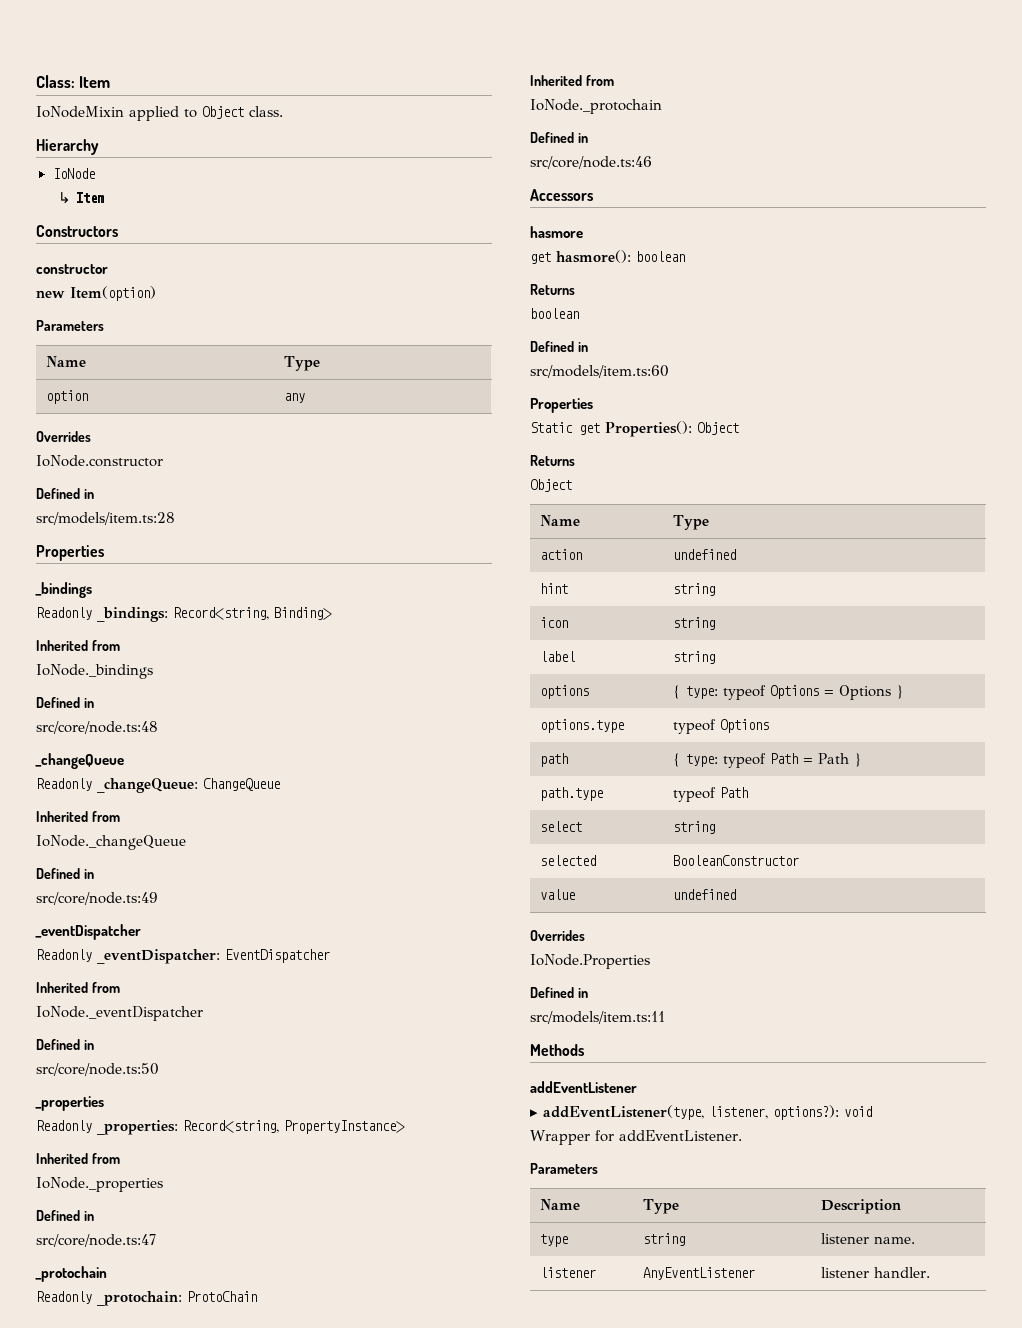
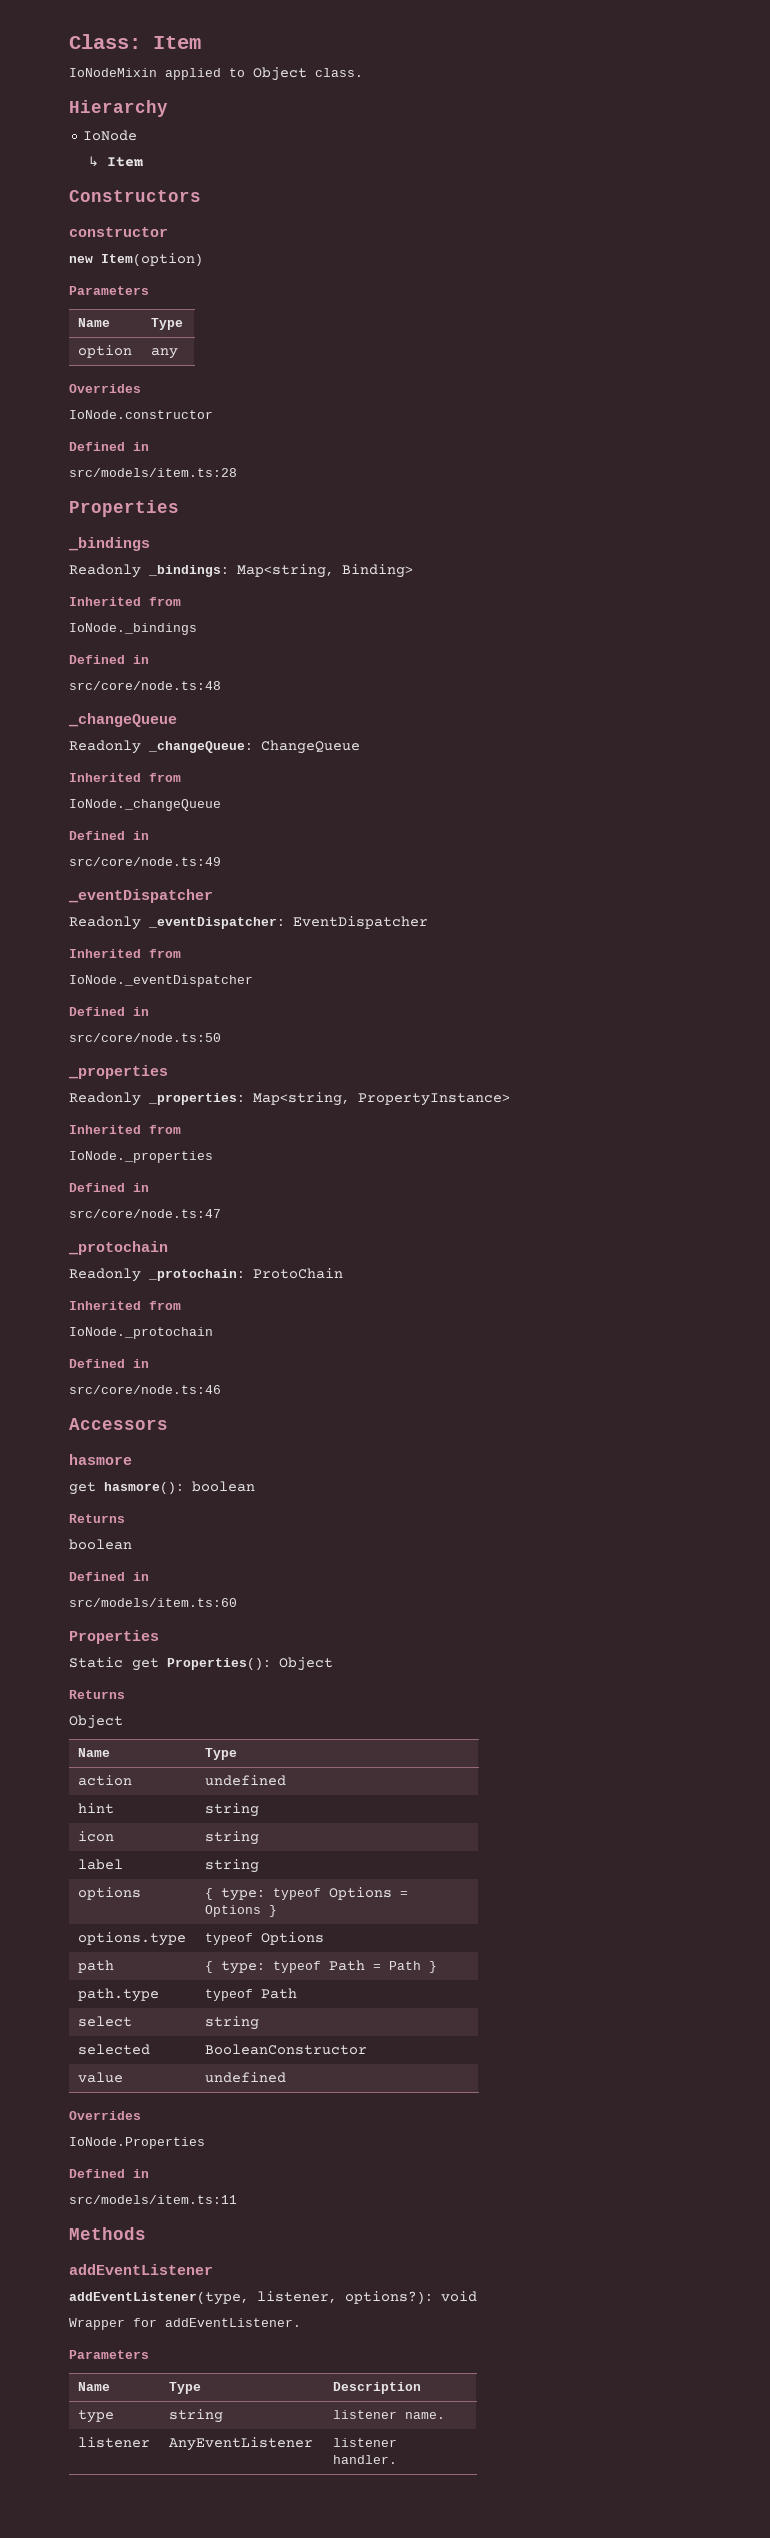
- Readonly _bindings: Record<string, Binding>
+ Readonly _bindings: Map<string, Binding>
- Readonly _properties: Record<string, PropertyInstance>
+ Readonly _properties: Map<string, PropertyInstance>
- ▸ addEventListener(type, listener, options?): void
+ addEventListener(type, listener, options?): void

